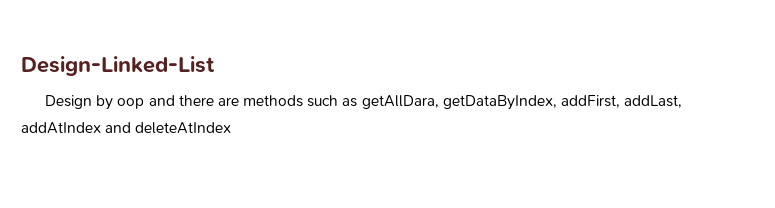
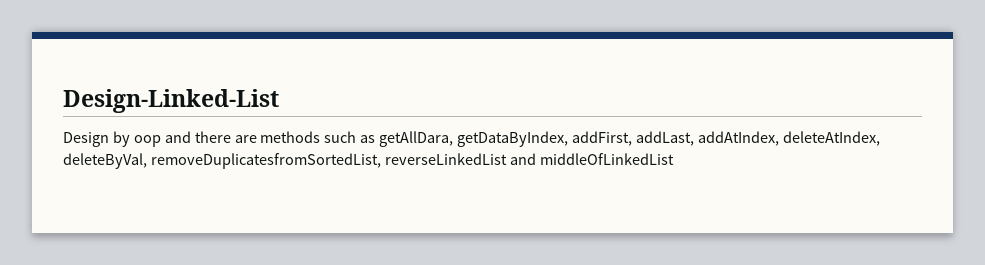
- Design by oop and there are methods such as getAllDara, getDataByIndex, addFirst, addLast, addAtIndex and deleteAtIndex
+ Design by oop and there are methods such as getAllDara, getDataByIndex, addFirst, addLast, addAtIndex, deleteAtIndex, deleteByVal, removeDuplicatesfromSortedList, reverseLinkedList and middleOfLinkedList

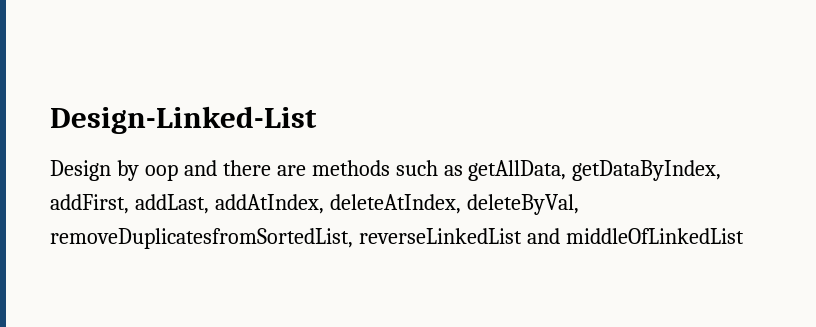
- Design by oop and there are methods such as getAllDara, getDataByIndex, addFirst, addLast, addAtIndex, deleteAtIndex, deleteByVal, removeDuplicatesfromSortedList, reverseLinkedList and middleOfLinkedList
+ Design by oop and there are methods such as getAllData, getDataByIndex, addFirst, addLast, addAtIndex, deleteAtIndex, deleteByVal, removeDuplicatesfromSortedList, reverseLinkedList and middleOfLinkedList

